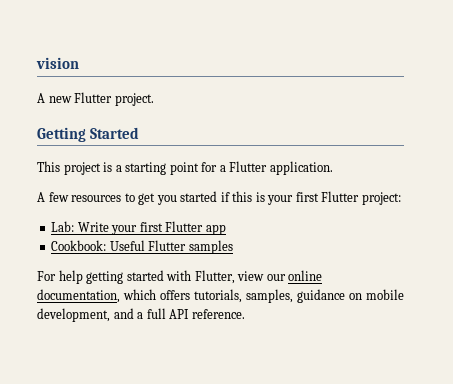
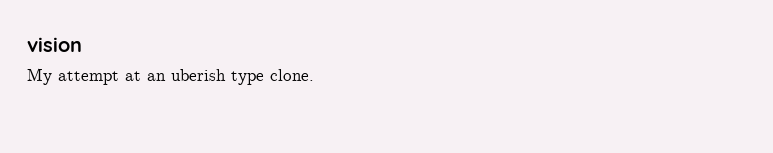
- A new Flutter project.
- Getting Started
- This project is a starting point for a Flutter application.
- A few resources to get you started if this is your first Flutter project:
- Lab: Write your first Flutter app
- Cookbook: Useful Flutter samples
- For help getting started with Flutter, view our online documentation, which offers tutorials, samples, guidance on mobile development, and a full API reference.
+ My attempt at an uberish type clone.

